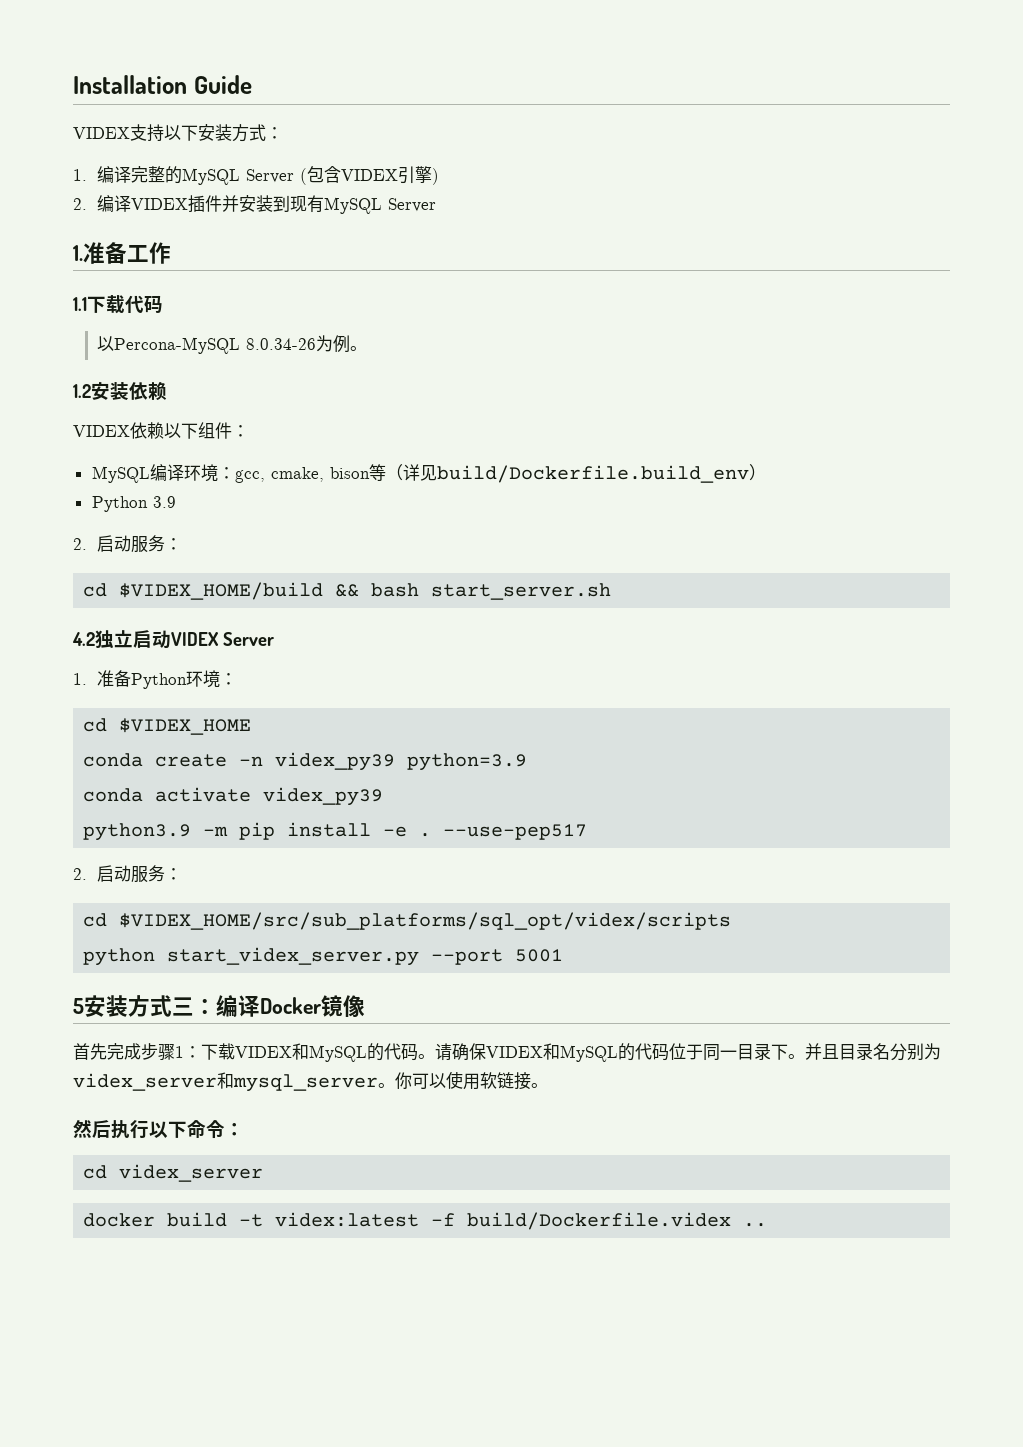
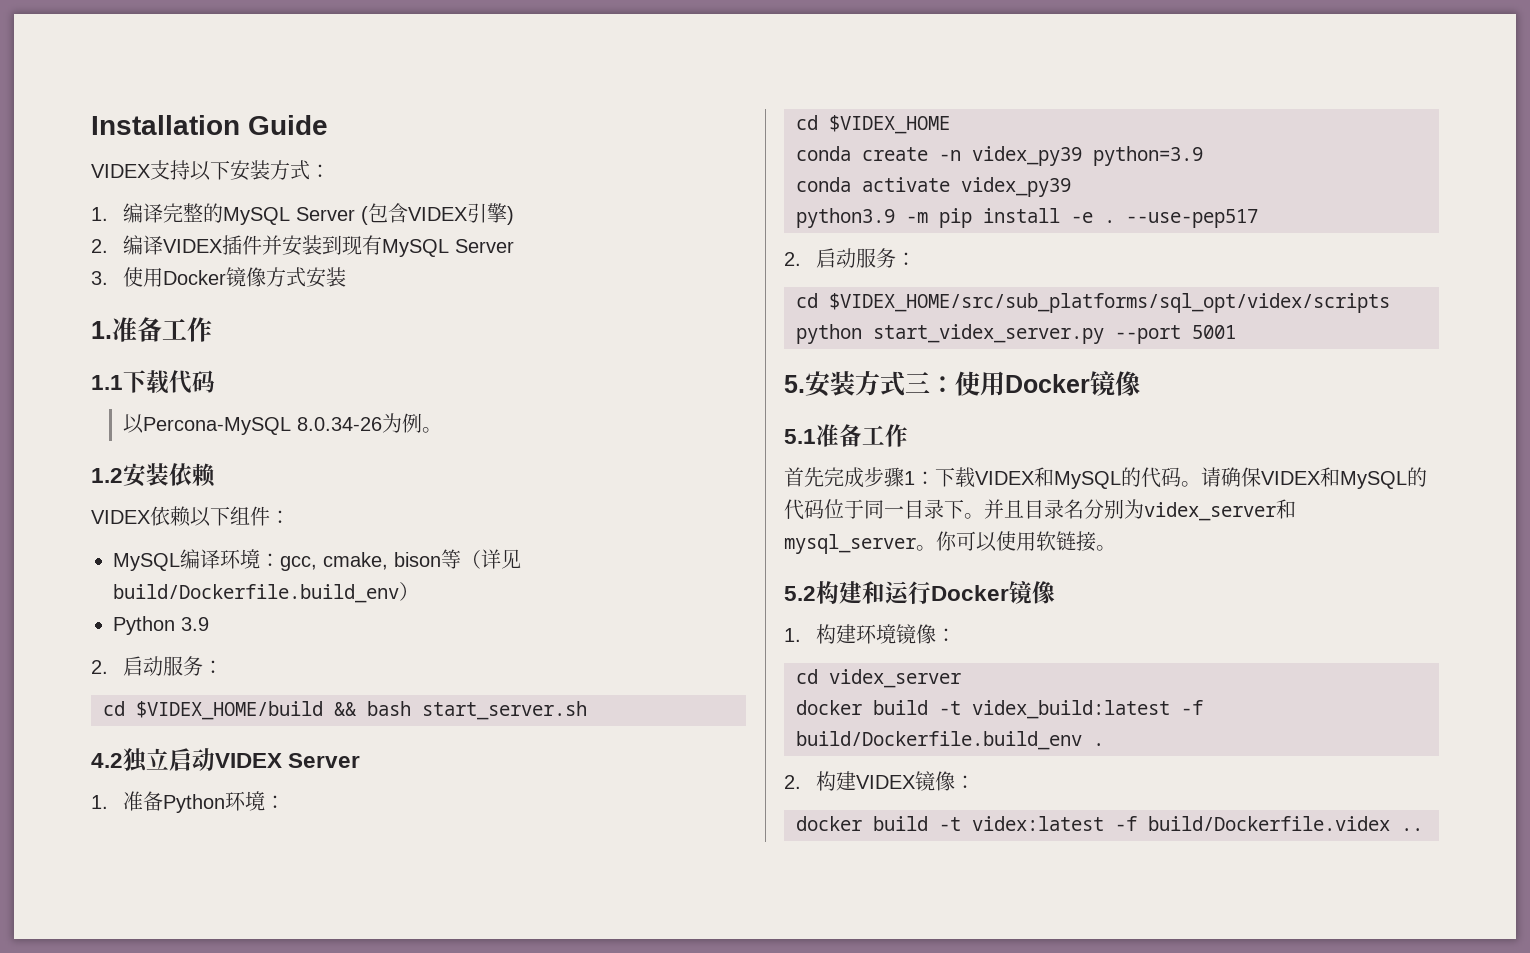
+ 3.使用Docker镜像方式安装
- 5安装方式三：编译Docker镜像
+ 5.安装方式三：使用Docker镜像
+ 5.1准备工作
- 然后执行以下命令：
+ 5.2构建和运行Docker镜像
+ 1.构建环境镜像：
  cd videx_server
+ docker build -t videx_build:latest -f build/Dockerfile.build_env .
+ 2.构建VIDEX镜像：

